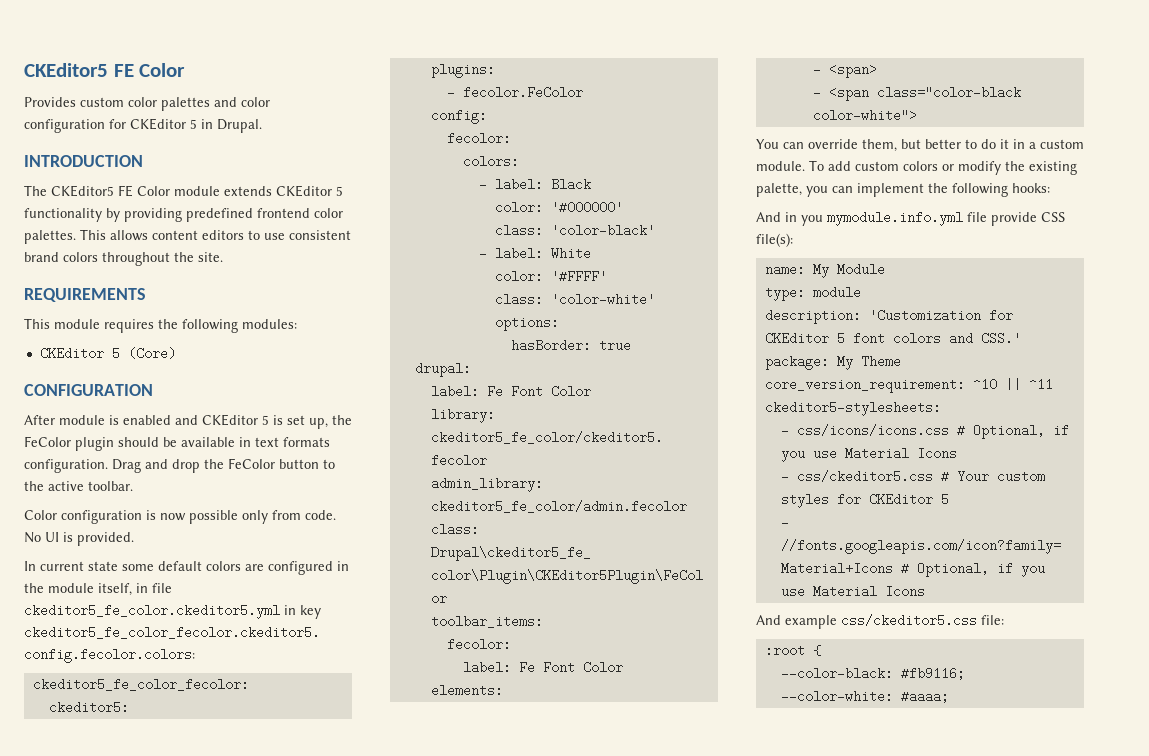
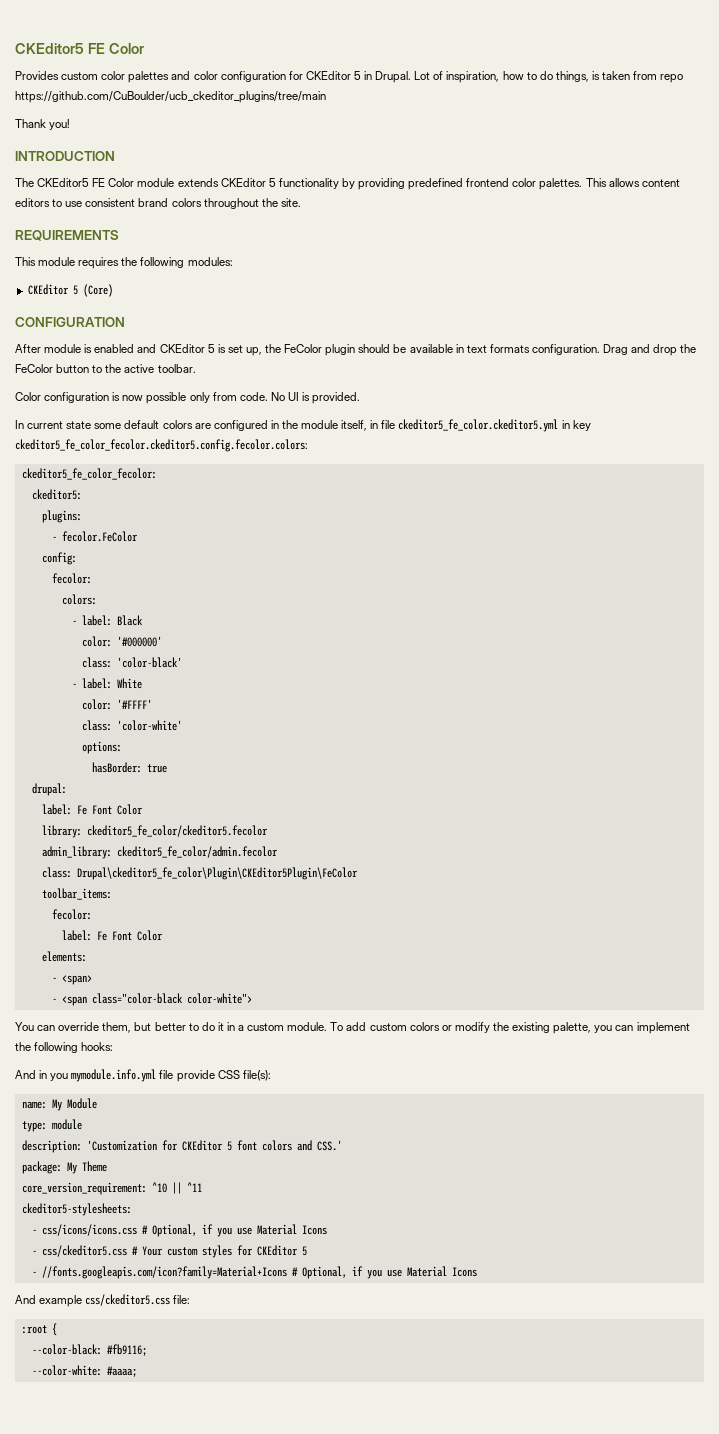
+ Lot of inspiration, how to do things, is taken from repo https://github.com/CuBoulder/ucb_ckeditor_plugins/tree/main
+ Thank you!

